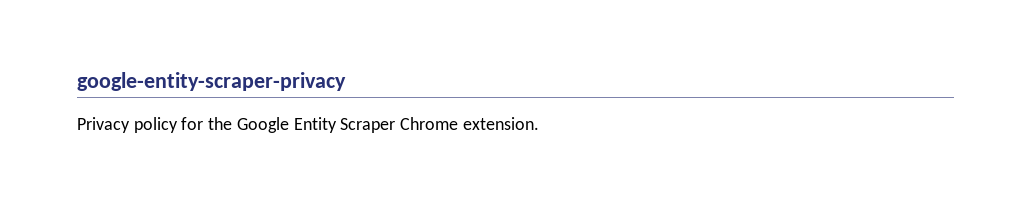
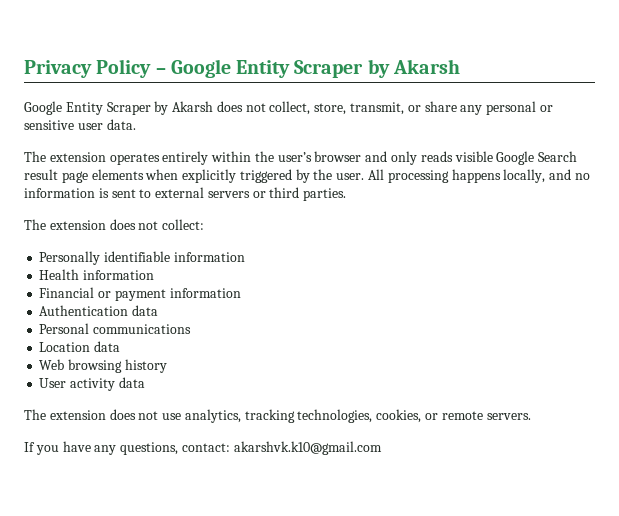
- google-entity-scraper-privacy
- Privacy policy for the Google Entity Scraper Chrome extension.
+ Privacy Policy – Google Entity Scraper by Akarsh
+ Google Entity Scraper by Akarsh does not collect, store, transmit, or share any personal or sensitive user data.
+ The extension operates entirely within the user’s browser and only reads visible Google Search result page elements when explicitly triggered by the user. All processing happens locally, and no information is sent to external servers or third parties.
+ The extension does not collect:
+ Personally identifiable information
+ Health information
+ Financial or payment information
+ Authentication data
+ Personal communications
+ Location data
+ Web browsing history
+ User activity data
+ The extension does not use analytics, tracking technologies, cookies, or remote servers.
+ If you have any questions, contact: akarshvk.k10@gmail.com

